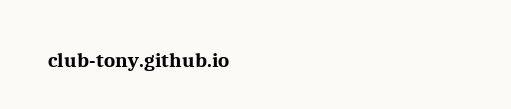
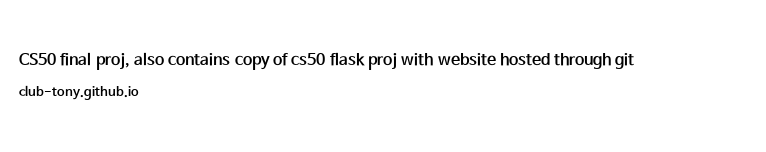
+ CS50 final proj, also contains copy of cs50 flask proj with website hosted through git

